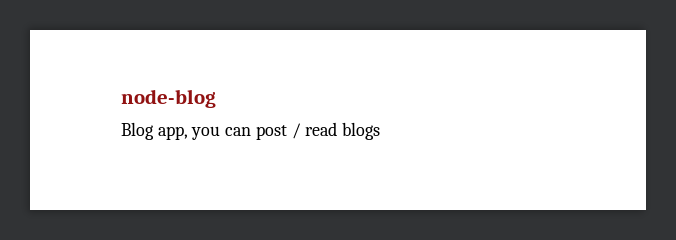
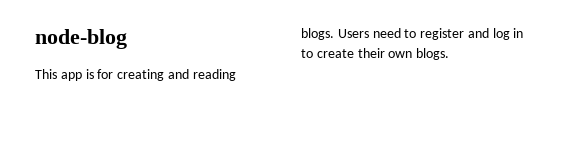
- Blog app, you can post / read blogs
+ This app is for creating and reading blogs. Users need to register and log in to create their own blogs.

